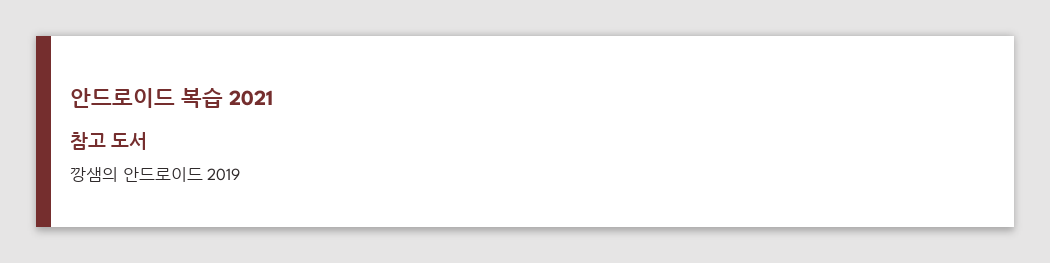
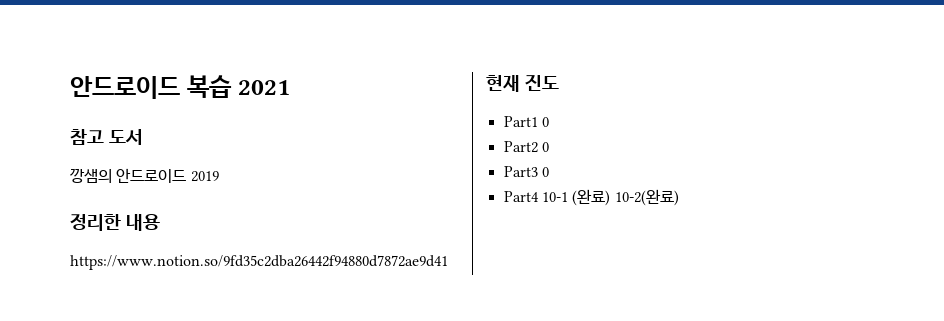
+ 정리한 내용
+ https://www.notion.so/9fd35c2dba26442f94880d7872ae9d41
+ 현재 진도
+ Part1 0
+ Part2 0
+ Part3 0
+ Part4 10-1 (완료) 10-2(완료)

